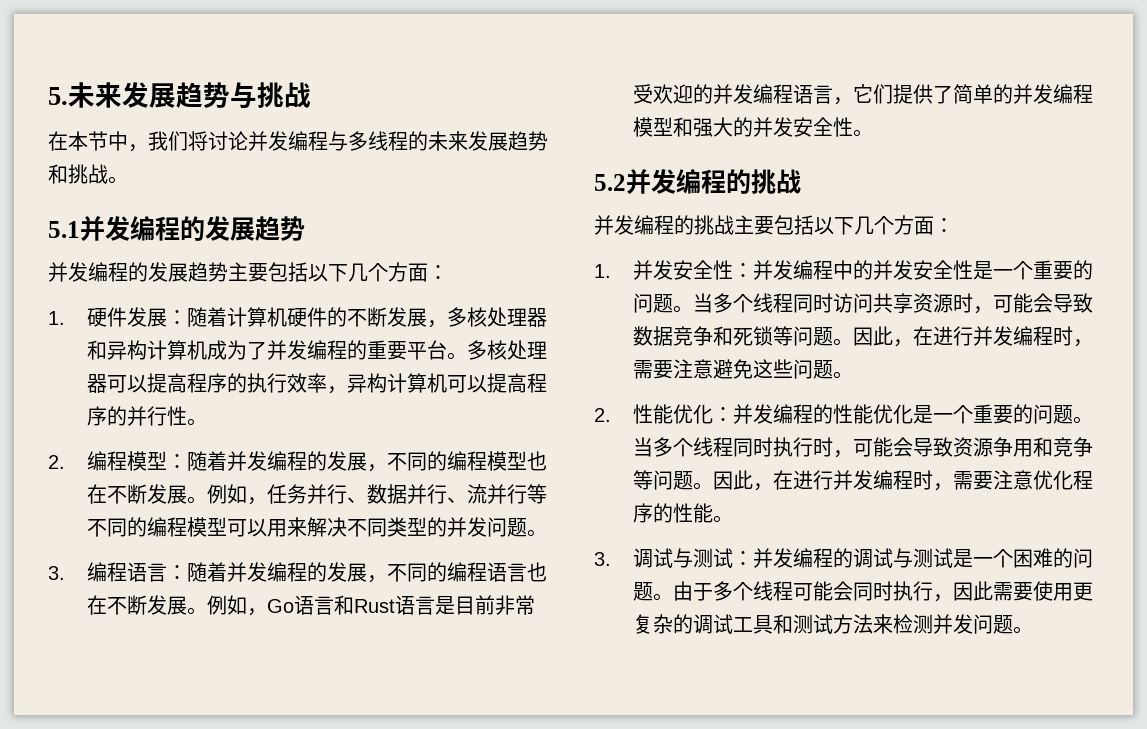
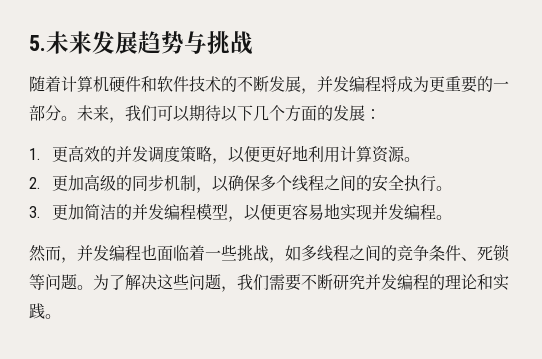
- 在本节中，我们将讨论并发编程与多线程的未来发展趋势和挑战。
- 5.1并发编程的发展趋势
- 并发编程的发展趋势主要包括以下几个方面：
- 1.硬件发展：随着计算机硬件的不断发展，多核处理器和异构计算机成为了并发编程的重要平台。多核处理器可以提高程序的执行效率，异构计算机可以提高程序的并行性。
- 2.编程模型：随着并发编程的发展，不同的编程模型也在不断发展。例如，任务并行、数据并行、流并行等不同的编程模型可以用来解决不同类型的并发问题。
- 3.编程语言：随着并发编程的发展，不同的编程语言也在不断发展。例如，Go语言和Rust语言是目前非常受欢迎的并发编程语言，它们提供了简单的并发编程模型和强大的并发安全性。
- 5.2并发编程的挑战
- 并发编程的挑战主要包括以下几个方面：
- 1.并发安全性：并发编程中的并发安全性是一个重要的问题。当多个线程同时访问共享资源时，可能会导致数据竞争和死锁等问题。因此，在进行并发编程时，需要注意避免这些问题。
- 2.性能优化：并发编程的性能优化是一个重要的问题。当多个线程同时执行时，可能会导致资源争用和竞争等问题。因此，在进行并发编程时，需要注意优化程序的性能。
- 3.调试与测试：并发编程的调试与测试是一个困难的问题。由于多个线程可能会同时执行，因此需要使用更复杂的调试工具和测试方法来检测并发问题。
+ 随着计算机硬件和软件技术的不断发展，并发编程将成为更重要的一部分。未来，我们可以期待以下几个方面的发展：
+ 1.更高效的并发调度策略，以便更好地利用计算资源。
+ 2.更加高级的同步机制，以确保多个线程之间的安全执行。
+ 3.更加简洁的并发编程模型，以便更容易地实现并发编程。
+ 然而，并发编程也面临着一些挑战，如多线程之间的竞争条件、死锁等问题。为了解决这些问题，我们需要不断研究并发编程的理论和实践。

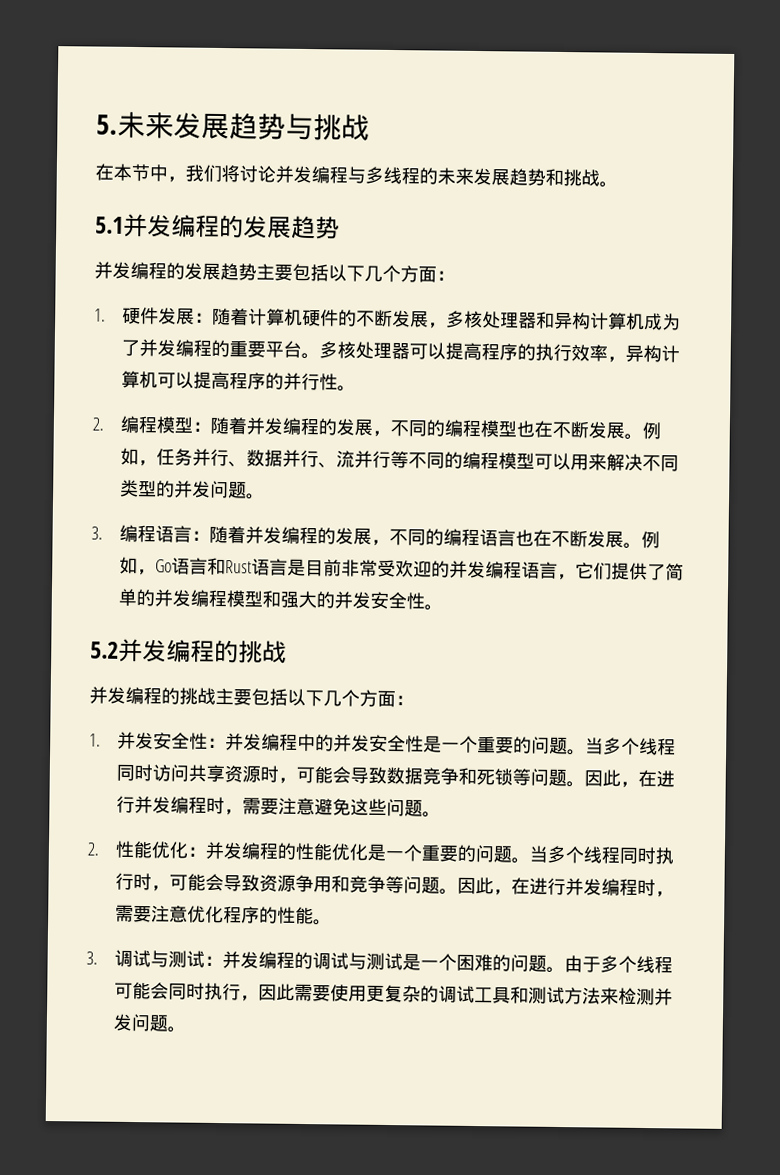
- 随着计算机硬件和软件技术的不断发展，并发编程将成为更重要的一部分。未来，我们可以期待以下几个方面的发展：
- 1.更高效的并发调度策略，以便更好地利用计算资源。
- 2.更加高级的同步机制，以确保多个线程之间的安全执行。
- 3.更加简洁的并发编程模型，以便更容易地实现并发编程。
- 然而，并发编程也面临着一些挑战，如多线程之间的竞争条件、死锁等问题。为了解决这些问题，我们需要不断研究并发编程的理论和实践。
+ 在本节中，我们将讨论并发编程与多线程的未来发展趋势和挑战。
+ 5.1并发编程的发展趋势
+ 并发编程的发展趋势主要包括以下几个方面：
+ 1.硬件发展：随着计算机硬件的不断发展，多核处理器和异构计算机成为了并发编程的重要平台。多核处理器可以提高程序的执行效率，异构计算机可以提高程序的并行性。
+ 2.编程模型：随着并发编程的发展，不同的编程模型也在不断发展。例如，任务并行、数据并行、流并行等不同的编程模型可以用来解决不同类型的并发问题。
+ 3.编程语言：随着并发编程的发展，不同的编程语言也在不断发展。例如，Go语言和Rust语言是目前非常受欢迎的并发编程语言，它们提供了简单的并发编程模型和强大的并发安全性。
+ 5.2并发编程的挑战
+ 并发编程的挑战主要包括以下几个方面：
+ 1.并发安全性：并发编程中的并发安全性是一个重要的问题。当多个线程同时访问共享资源时，可能会导致数据竞争和死锁等问题。因此，在进行并发编程时，需要注意避免这些问题。
+ 2.性能优化：并发编程的性能优化是一个重要的问题。当多个线程同时执行时，可能会导致资源争用和竞争等问题。因此，在进行并发编程时，需要注意优化程序的性能。
+ 3.调试与测试：并发编程的调试与测试是一个困难的问题。由于多个线程可能会同时执行，因此需要使用更复杂的调试工具和测试方法来检测并发问题。

